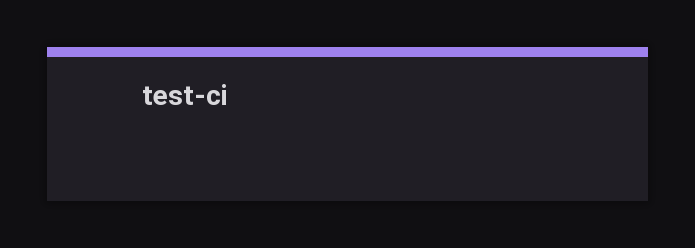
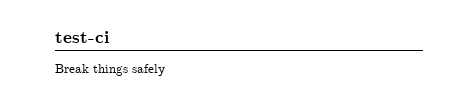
+ Break things safely

